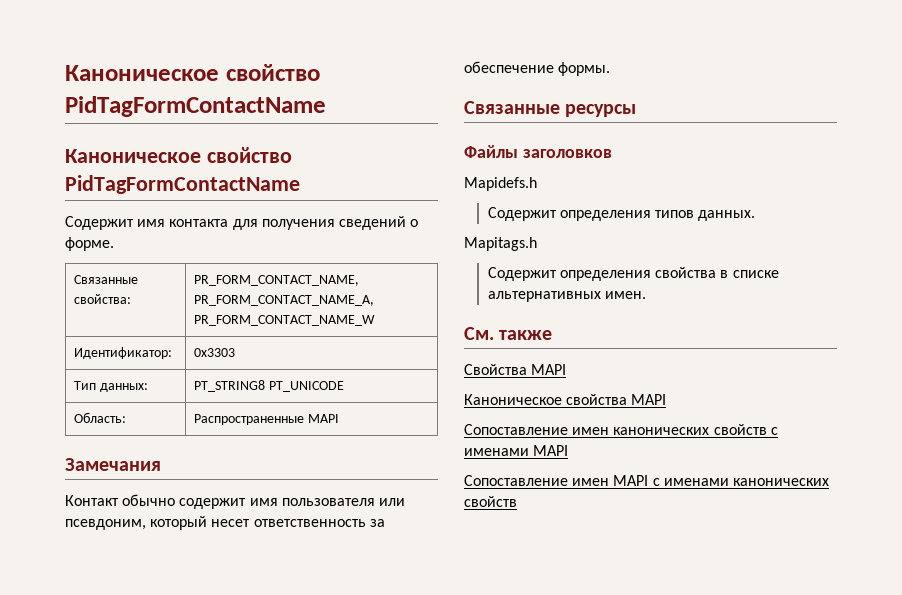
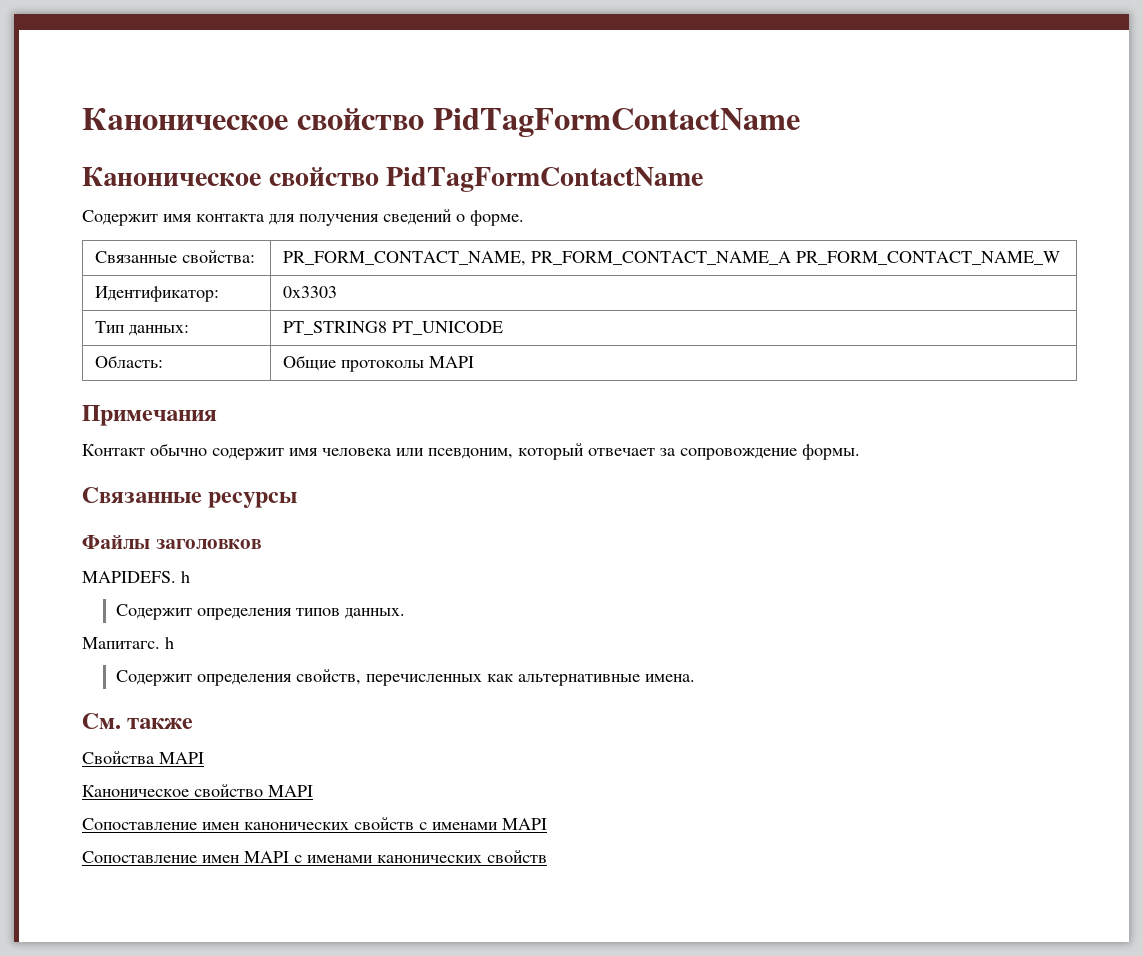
- Связанные свойства: | PR_FORM_CONTACT_NAME, PR_FORM_CONTACT_NAME_A, PR_FORM_CONTACT_NAME_W
+ Связанные свойства: | PR_FORM_CONTACT_NAME, PR_FORM_CONTACT_NAME_A PR_FORM_CONTACT_NAME_W
- Область: | Распространенные MAPI
- Замечания
+ Область: | Общие протоколы MAPI
+ Примечания
- Контакт обычно содержит имя пользователя или псевдоним, который несет ответственность за обеспечение формы.
+ Контакт обычно содержит имя человека или псевдоним, который отвечает за сопровождение формы.
- Mapidefs.h
+ MAPIDEFS. h
- Mapitags.h
- Содержит определения свойства в списке альтернативных имен.
+ Мапитагс. h
+ Содержит определения свойств, перечисленных как альтернативные имена.
- Каноническое свойства MAPI
+ Каноническое свойство MAPI

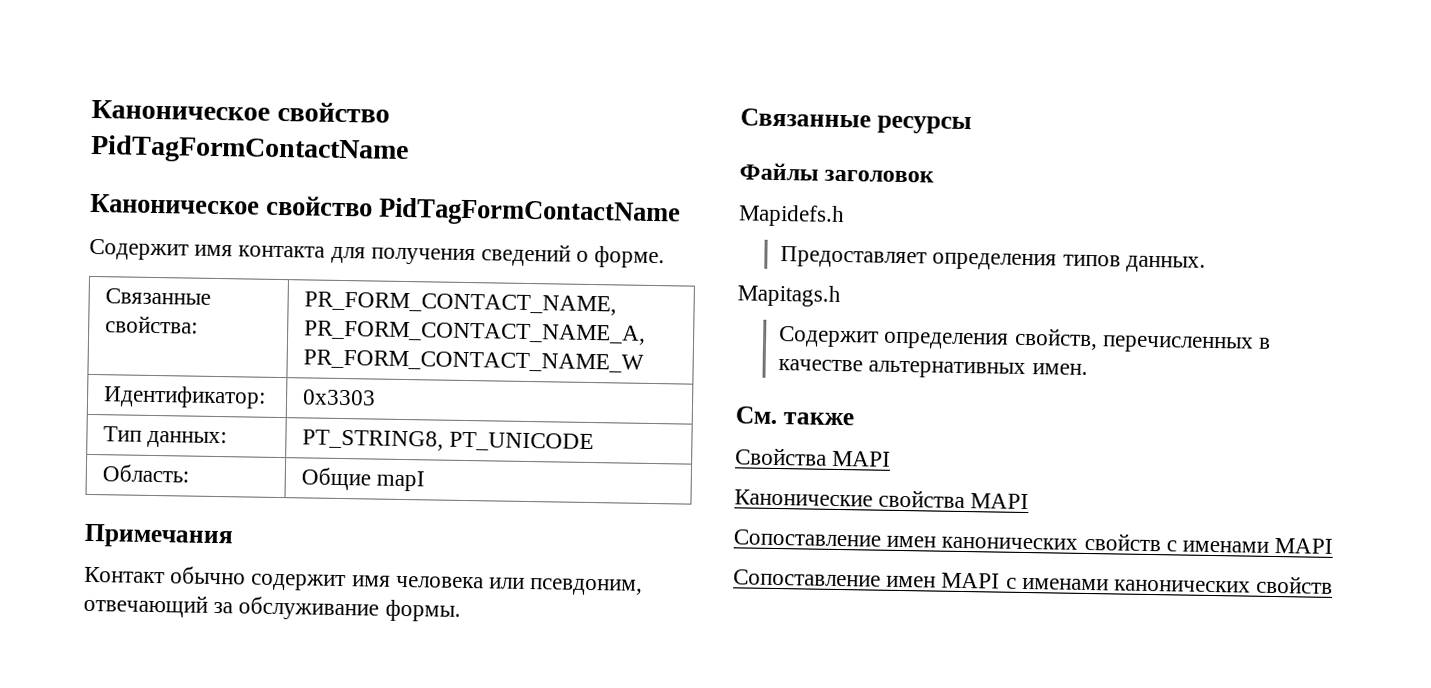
- Связанные свойства: | PR_FORM_CONTACT_NAME, PR_FORM_CONTACT_NAME_A PR_FORM_CONTACT_NAME_W
+ Связанные свойства: | PR_FORM_CONTACT_NAME, PR_FORM_CONTACT_NAME_A, PR_FORM_CONTACT_NAME_W
- Тип данных: | PT_STRING8 PT_UNICODE
+ Тип данных: | PT_STRING8, PT_UNICODE
- Область: | Общие протоколы MAPI
+ Область: | Общие mapI
- Контакт обычно содержит имя человека или псевдоним, который отвечает за сопровождение формы.
+ Контакт обычно содержит имя человека или псевдоним, отвечающий за обслуживание формы.
- Файлы заголовков
- MAPIDEFS. h
- Содержит определения типов данных.
+ Файлы заголовок
+ Mapidefs.h
+ Предоставляет определения типов данных.
- Мапитагс. h
+ Mapitags.h
- Содержит определения свойств, перечисленных как альтернативные имена.
+ Содержит определения свойств, перечисленных в качестве альтернативных имен.
- Каноническое свойство MAPI
+ Канонические свойства MAPI

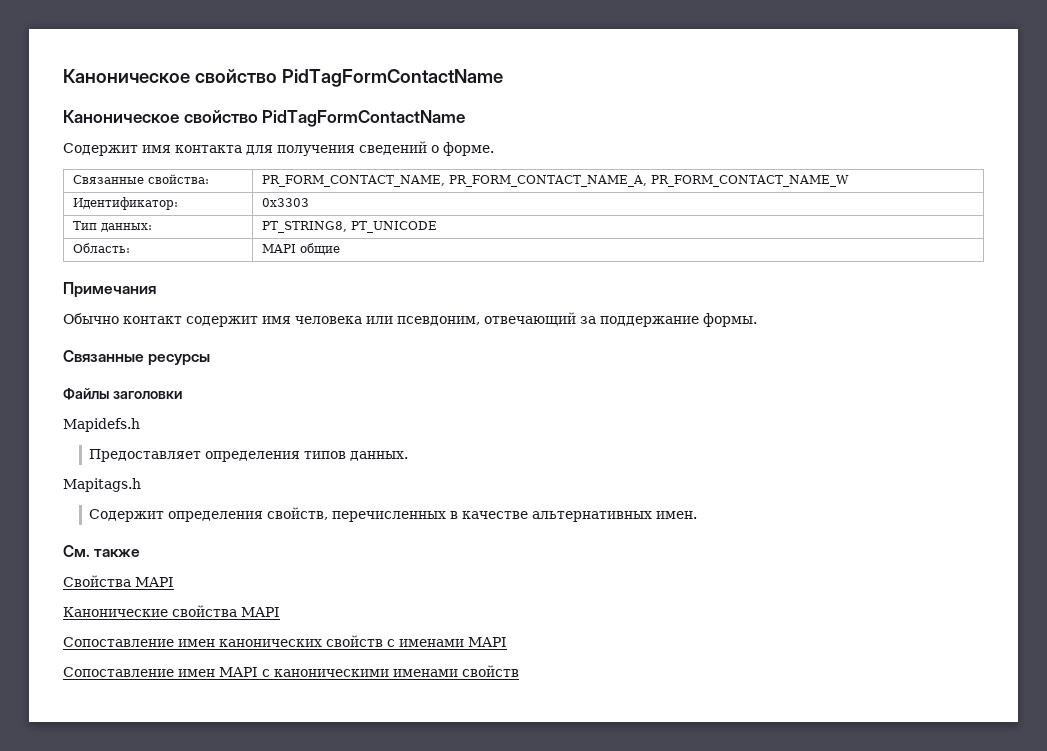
- Область: | Общие mapI
+ Область: | MAPI общие
- Контакт обычно содержит имя человека или псевдоним, отвечающий за обслуживание формы.
+ Обычно контакт содержит имя человека или псевдоним, отвечающий за поддержание формы.
- Файлы заголовок
+ Файлы заголовки
- Сопоставление имен MAPI с именами канонических свойств
+ Сопоставление имен MAPI с каноническими именами свойств

